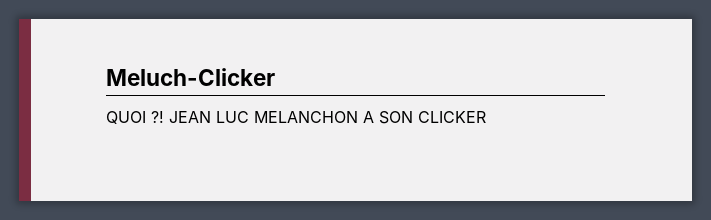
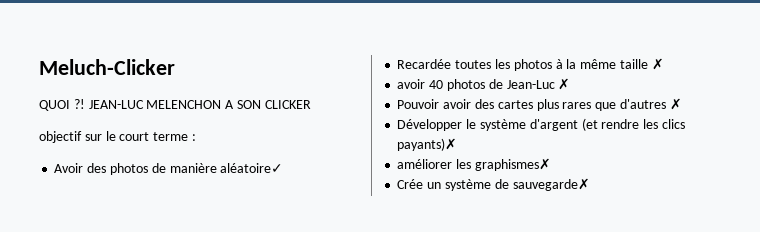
- JEAN LUC MELANCHON A SON CLICKER
+ JEAN-LUC MELENCHON A SON CLICKER
+ objectif sur le court terme :
+ Avoir des photos de manière aléatoire✓
+ Recardée toutes les photos à la même taille ✗
+ avoir 40 photos de Jean-Luc ✗
+ Pouvoir avoir des cartes plus rares que d'autres ✗
+ Développer le système d'argent (et rendre les clics payants)✗
+ améliorer les graphismes✗
+ Crée un système de sauvegarde✗

